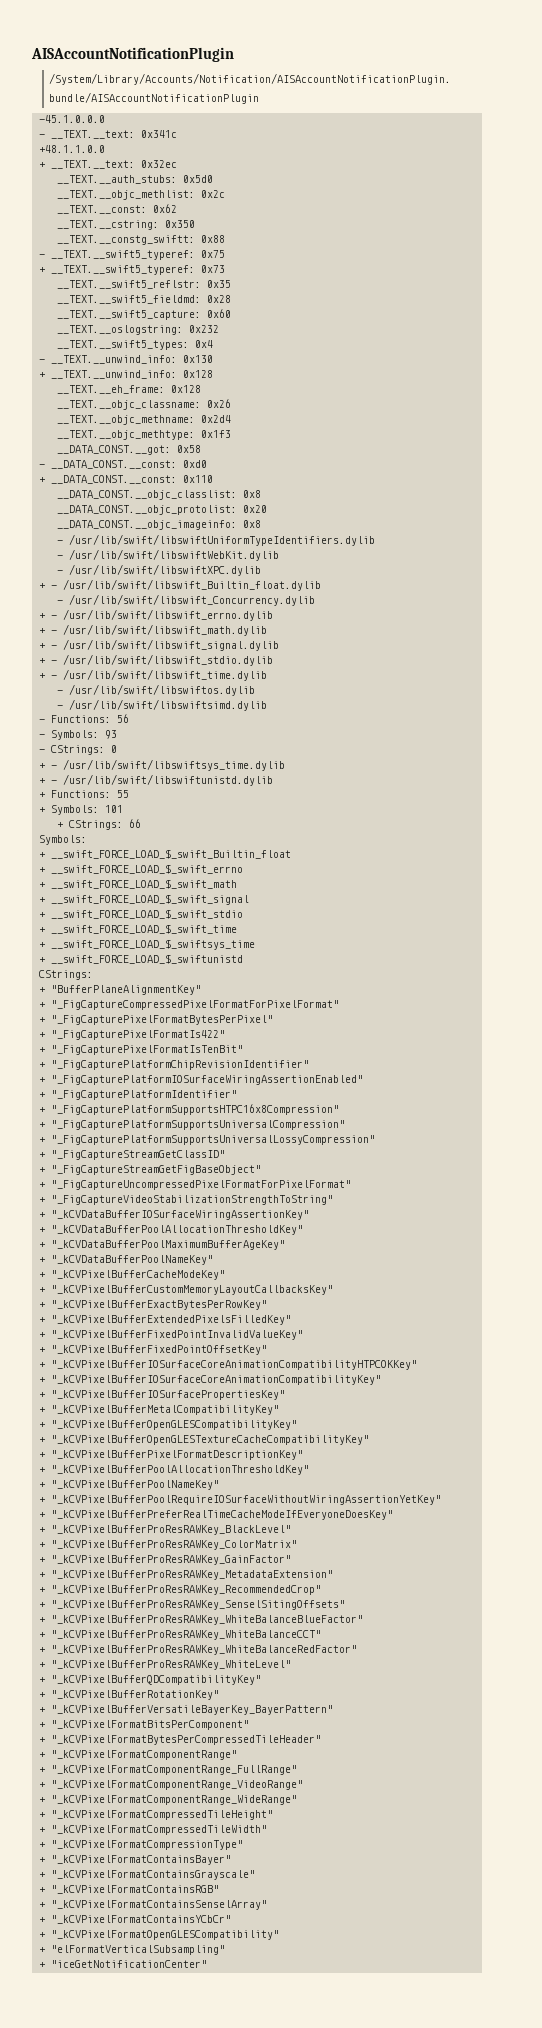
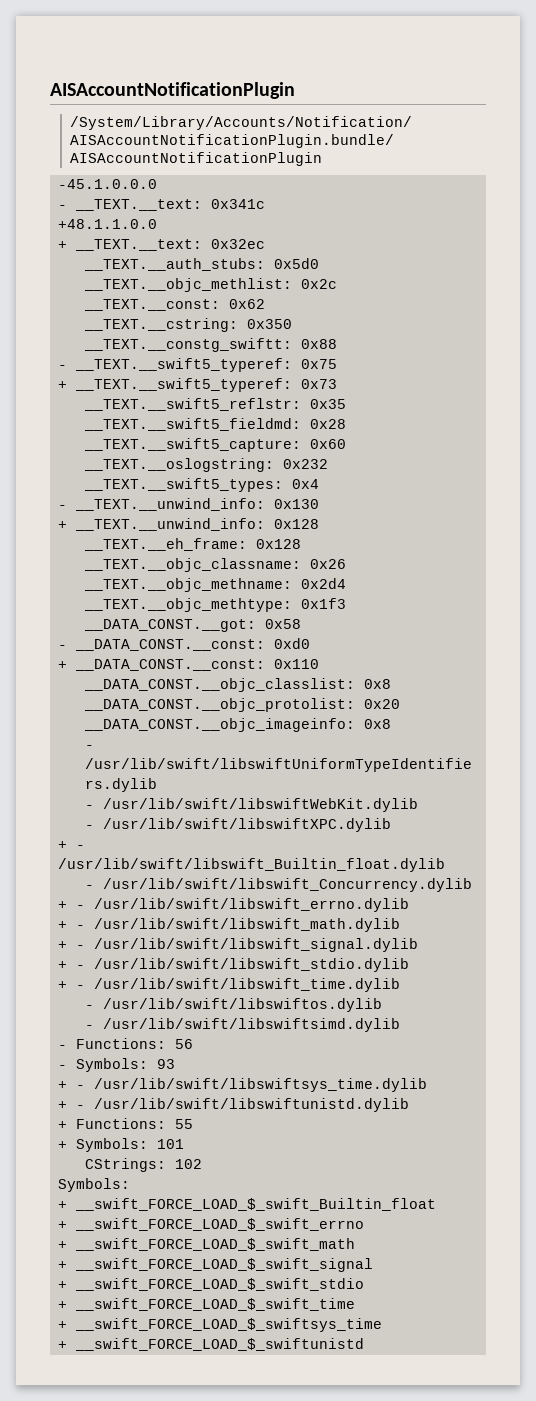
- - CStrings: 0
- + CStrings: 66
+ CStrings: 102
  + __swift_FORCE_LOAD_$_swiftunistd
- CStrings:
- + "BufferPlaneAlignmentKey"
- + "_FigCaptureCompressedPixelFormatForPixelFormat"
- + "_FigCapturePixelFormatBytesPerPixel"
- + "_FigCapturePixelFormatIs422"
- + "_FigCapturePixelFormatIsTenBit"
- + "_FigCapturePlatformChipRevisionIdentifier"
- + "_FigCapturePlatformIOSurfaceWiringAssertionEnabled"
- + "_FigCapturePlatformIdentifier"
- + "_FigCapturePlatformSupportsHTPC16x8Compression"
- + "_FigCapturePlatformSupportsUniversalCompression"
- + "_FigCapturePlatformSupportsUniversalLossyCompression"
- + "_FigCaptureStreamGetClassID"
- + "_FigCaptureStreamGetFigBaseObject"
- + "_FigCaptureUncompressedPixelFormatForPixelFormat"
- + "_FigCaptureVideoStabilizationStrengthToString"
- + "_kCVDataBufferIOSurfaceWiringAssertionKey"
- + "_kCVDataBufferPoolAllocationThresholdKey"
- + "_kCVDataBufferPoolMaximumBufferAgeKey"
- + "_kCVDataBufferPoolNameKey"
- + "_kCVPixelBufferCacheModeKey"
- + "_kCVPixelBufferCustomMemoryLayoutCallbacksKey"
- + "_kCVPixelBufferExactBytesPerRowKey"
- + "_kCVPixelBufferExtendedPixelsFilledKey"
- + "_kCVPixelBufferFixedPointInvalidValueKey"
- + "_kCVPixelBufferFixedPointOffsetKey"
- + "_kCVPixelBufferIOSurfaceCoreAnimationCompatibilityHTPCOKKey"
- + "_kCVPixelBufferIOSurfaceCoreAnimationCompatibilityKey"
- + "_kCVPixelBufferIOSurfacePropertiesKey"
- + "_kCVPixelBufferMetalCompatibilityKey"
- + "_kCVPixelBufferOpenGLESCompatibilityKey"
- + "_kCVPixelBufferOpenGLESTextureCacheCompatibilityKey"
- + "_kCVPixelBufferPixelFormatDescriptionKey"
- + "_kCVPixelBufferPoolAllocationThresholdKey"
- + "_kCVPixelBufferPoolNameKey"
- + "_kCVPixelBufferPoolRequireIOSurfaceWithoutWiringAssertionYetKey"
- + "_kCVPixelBufferPreferRealTimeCacheModeIfEveryoneDoesKey"
- + "_kCVPixelBufferProResRAWKey_BlackLevel"
- + "_kCVPixelBufferProResRAWKey_ColorMatrix"
- + "_kCVPixelBufferProResRAWKey_GainFactor"
- + "_kCVPixelBufferProResRAWKey_MetadataExtension"
- + "_kCVPixelBufferProResRAWKey_RecommendedCrop"
- + "_kCVPixelBufferProResRAWKey_SenselSitingOffsets"
- + "_kCVPixelBufferProResRAWKey_WhiteBalanceBlueFactor"
- + "_kCVPixelBufferProResRAWKey_WhiteBalanceCCT"
- + "_kCVPixelBufferProResRAWKey_WhiteBalanceRedFactor"
- + "_kCVPixelBufferProResRAWKey_WhiteLevel"
- + "_kCVPixelBufferQDCompatibilityKey"
- + "_kCVPixelBufferRotationKey"
- + "_kCVPixelBufferVersatileBayerKey_BayerPattern"
- + "_kCVPixelFormatBitsPerComponent"
- + "_kCVPixelFormatBytesPerCompressedTileHeader"
- + "_kCVPixelFormatComponentRange"
- + "_kCVPixelFormatComponentRange_FullRange"
- + "_kCVPixelFormatComponentRange_VideoRange"
- + "_kCVPixelFormatComponentRange_WideRange"
- + "_kCVPixelFormatCompressedTileHeight"
- + "_kCVPixelFormatCompressedTileWidth"
- + "_kCVPixelFormatCompressionType"
- + "_kCVPixelFormatContainsBayer"
- + "_kCVPixelFormatContainsGrayscale"
- + "_kCVPixelFormatContainsRGB"
- + "_kCVPixelFormatContainsSenselArray"
- + "_kCVPixelFormatContainsYCbCr"
- + "_kCVPixelFormatOpenGLESCompatibility"
- + "elFormatVerticalSubsampling"
- + "iceGetNotificationCenter"

